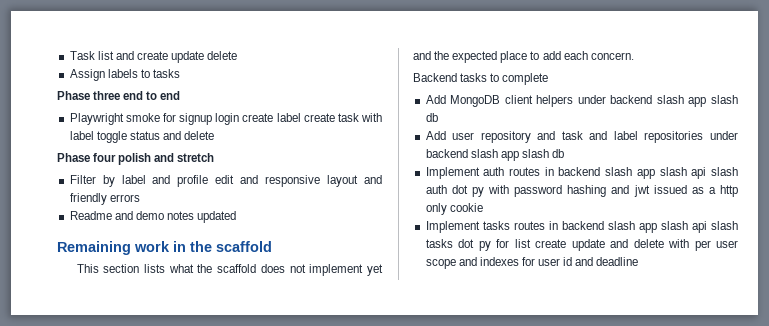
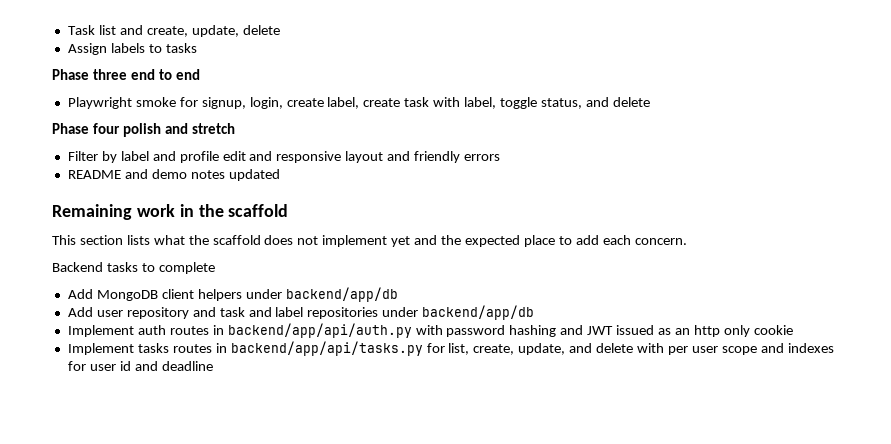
- Task list and create update delete
+ Task list and create, update, delete
- Playwright smoke for signup login create label create task with label toggle status and delete
+ Playwright smoke for signup, login, create label, create task with label, toggle status, and delete
- Readme and demo notes updated
+ README and demo notes updated
- Add MongoDB client helpers under backend slash app slash db
+ Add MongoDB client helpers under backend/app/db
- Add user repository and task and label repositories under backend slash app slash db
+ Add user repository and task and label repositories under backend/app/db
- Implement auth routes in backend slash app slash api slash auth dot py with password hashing and jwt issued as a http only cookie
+ Implement auth routes in backend/app/api/auth.py with password hashing and JWT issued as an http only cookie
- Implement tasks routes in backend slash app slash api slash tasks dot py for list create update and delete with per user scope and indexes for user id and deadline
+ Implement tasks routes in backend/app/api/tasks.py for list, create, update, and delete with per user scope and indexes for user id and deadline

